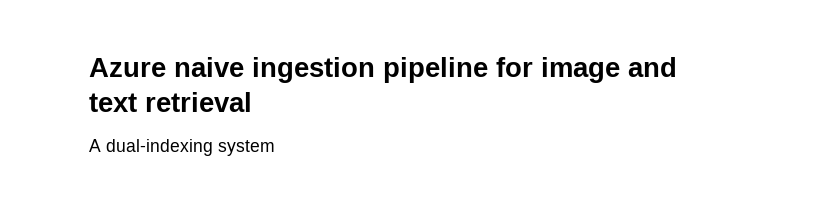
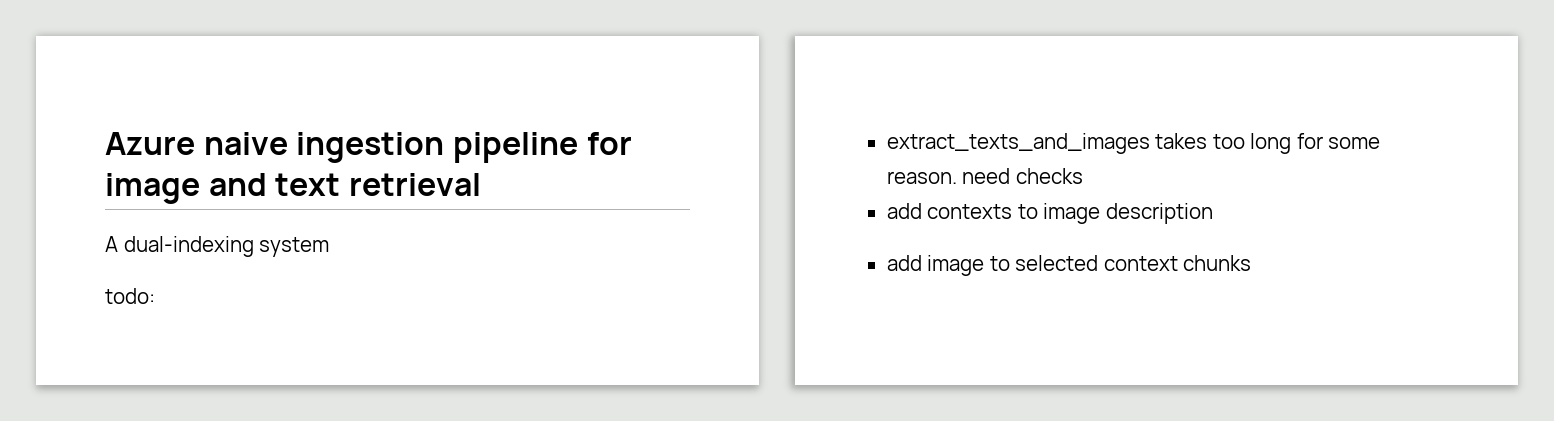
+ todo:
+ extract_texts_and_images takes too long for some reason. need checks
+ add contexts to image description
+ add image to selected context chunks

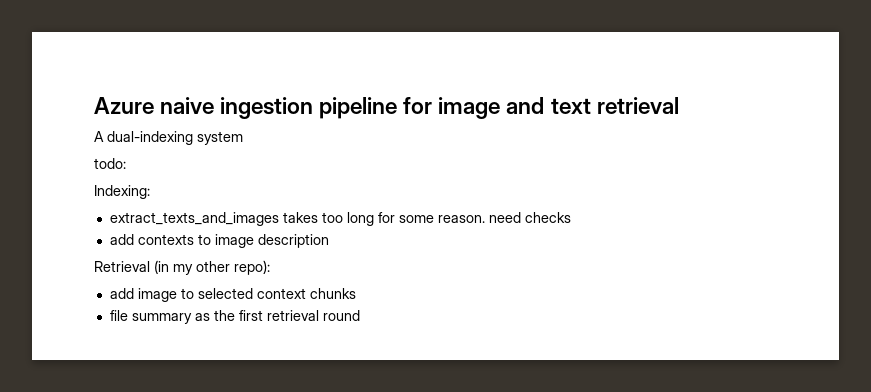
+ Indexing:
+ Retrieval (in my other repo):
+ file summary as the first retrieval round

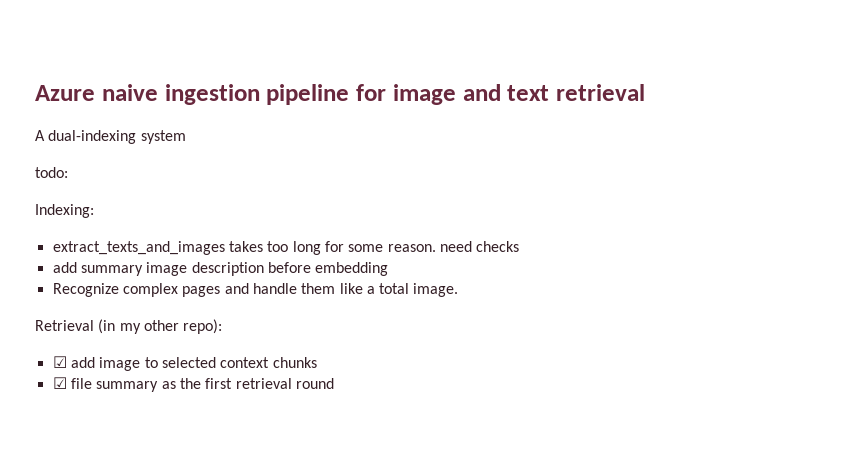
- add contexts to image description
+ add summary image description before embedding
+ Recognize complex pages and handle them like a total image.
- add image to selected context chunks
+ ☑ add image to selected context chunks
- file summary as the first retrieval round
+ ☑ file summary as the first retrieval round

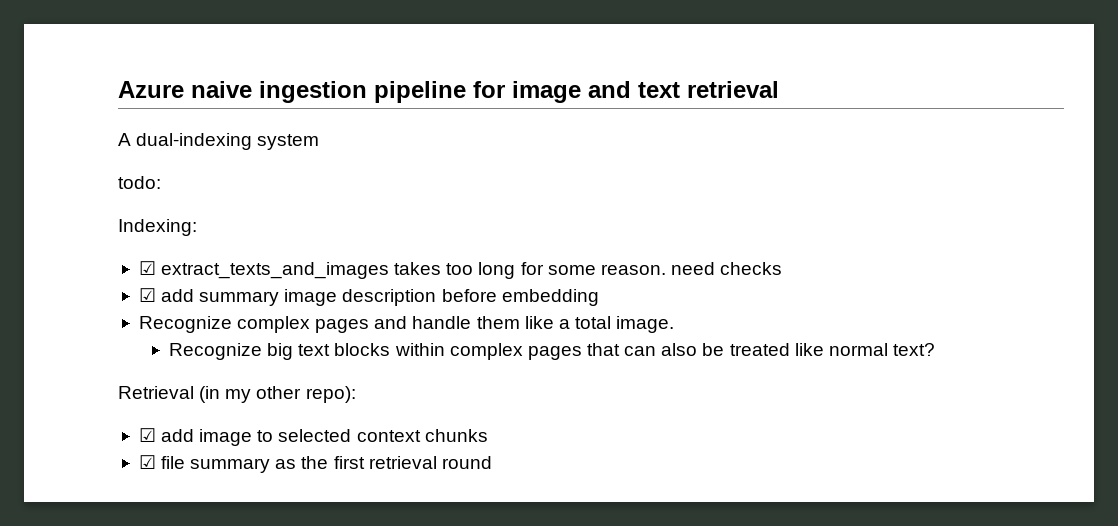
- extract_texts_and_images takes too long for some reason. need checks
+ ☑ extract_texts_and_images takes too long for some reason. need checks
- add summary image description before embedding
+ ☑ add summary image description before embedding
+ Recognize big text blocks within complex pages that can also be treated like normal text?

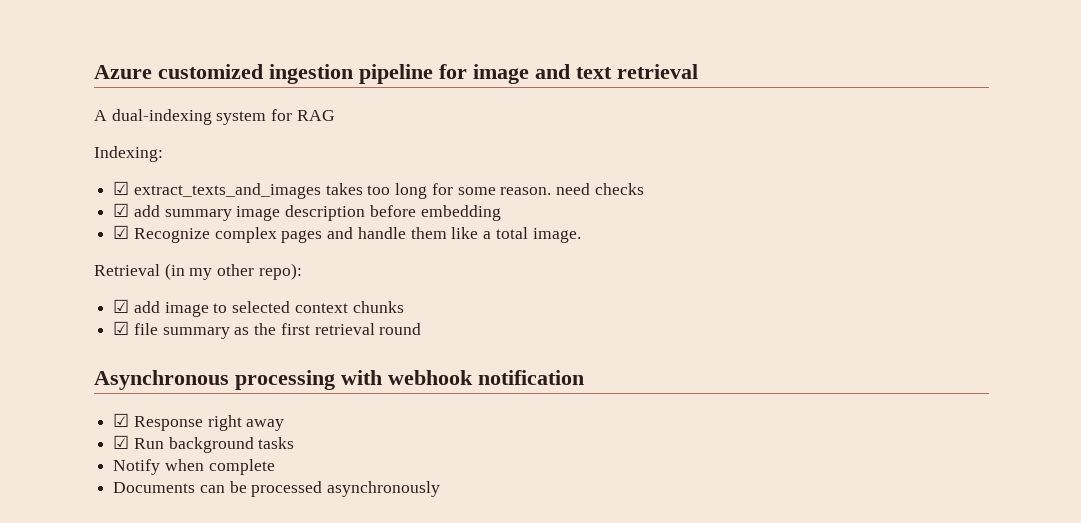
- Azure naive ingestion pipeline for image and text retrieval
+ Azure customized ingestion pipeline for image and text retrieval
- A dual-indexing system
- todo:
+ A dual-indexing system for RAG
- Recognize complex pages and handle them like a total image.
+ ☑ Recognize complex pages and handle them like a total image.
- Recognize big text blocks within complex pages that can also be treated like normal text?
+ Asynchronous processing with webhook notification
+ ☑ Response right away
+ ☑ Run background tasks
+ Notify when complete
+ Documents can be processed asynchronously

